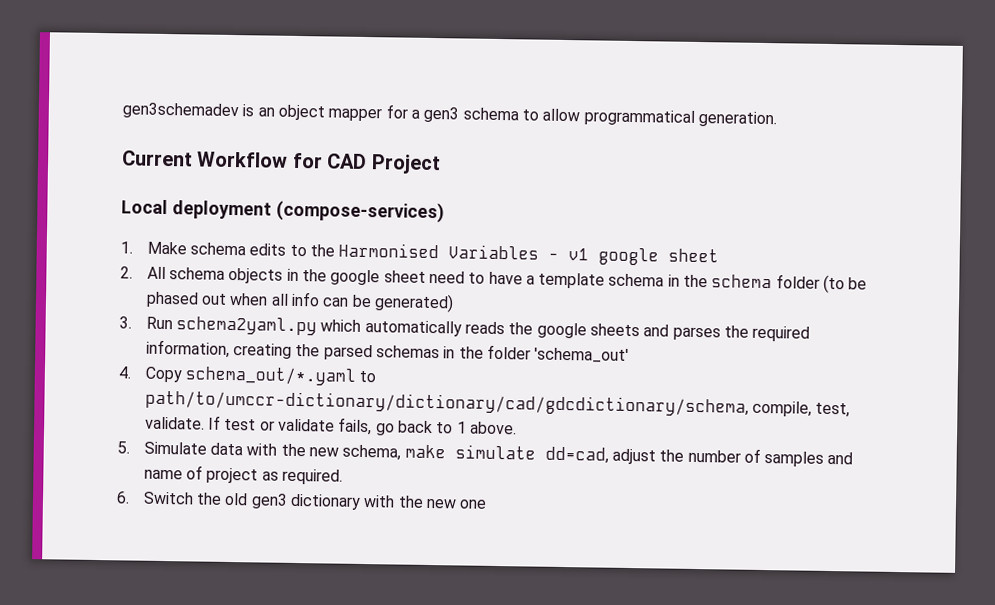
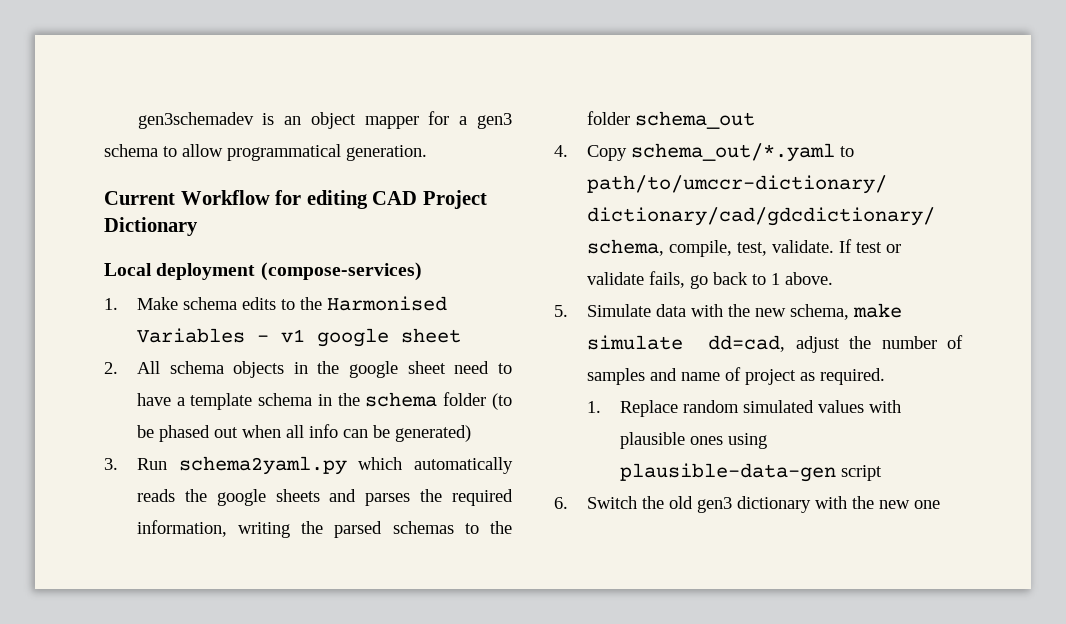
- Current Workflow for CAD Project
+ Current Workflow for editing CAD Project Dictionary
- 3. Run schema2yaml.py which automatically reads the google sheets and parses the required information, creating the parsed schemas in the folder 'schema_out'
+ 3. Run schema2yaml.py which automatically reads the google sheets and parses the required information, writing the parsed schemas to the folder schema_out
+ 1. Replace random simulated values with plausible ones using plausible-data-gen script

